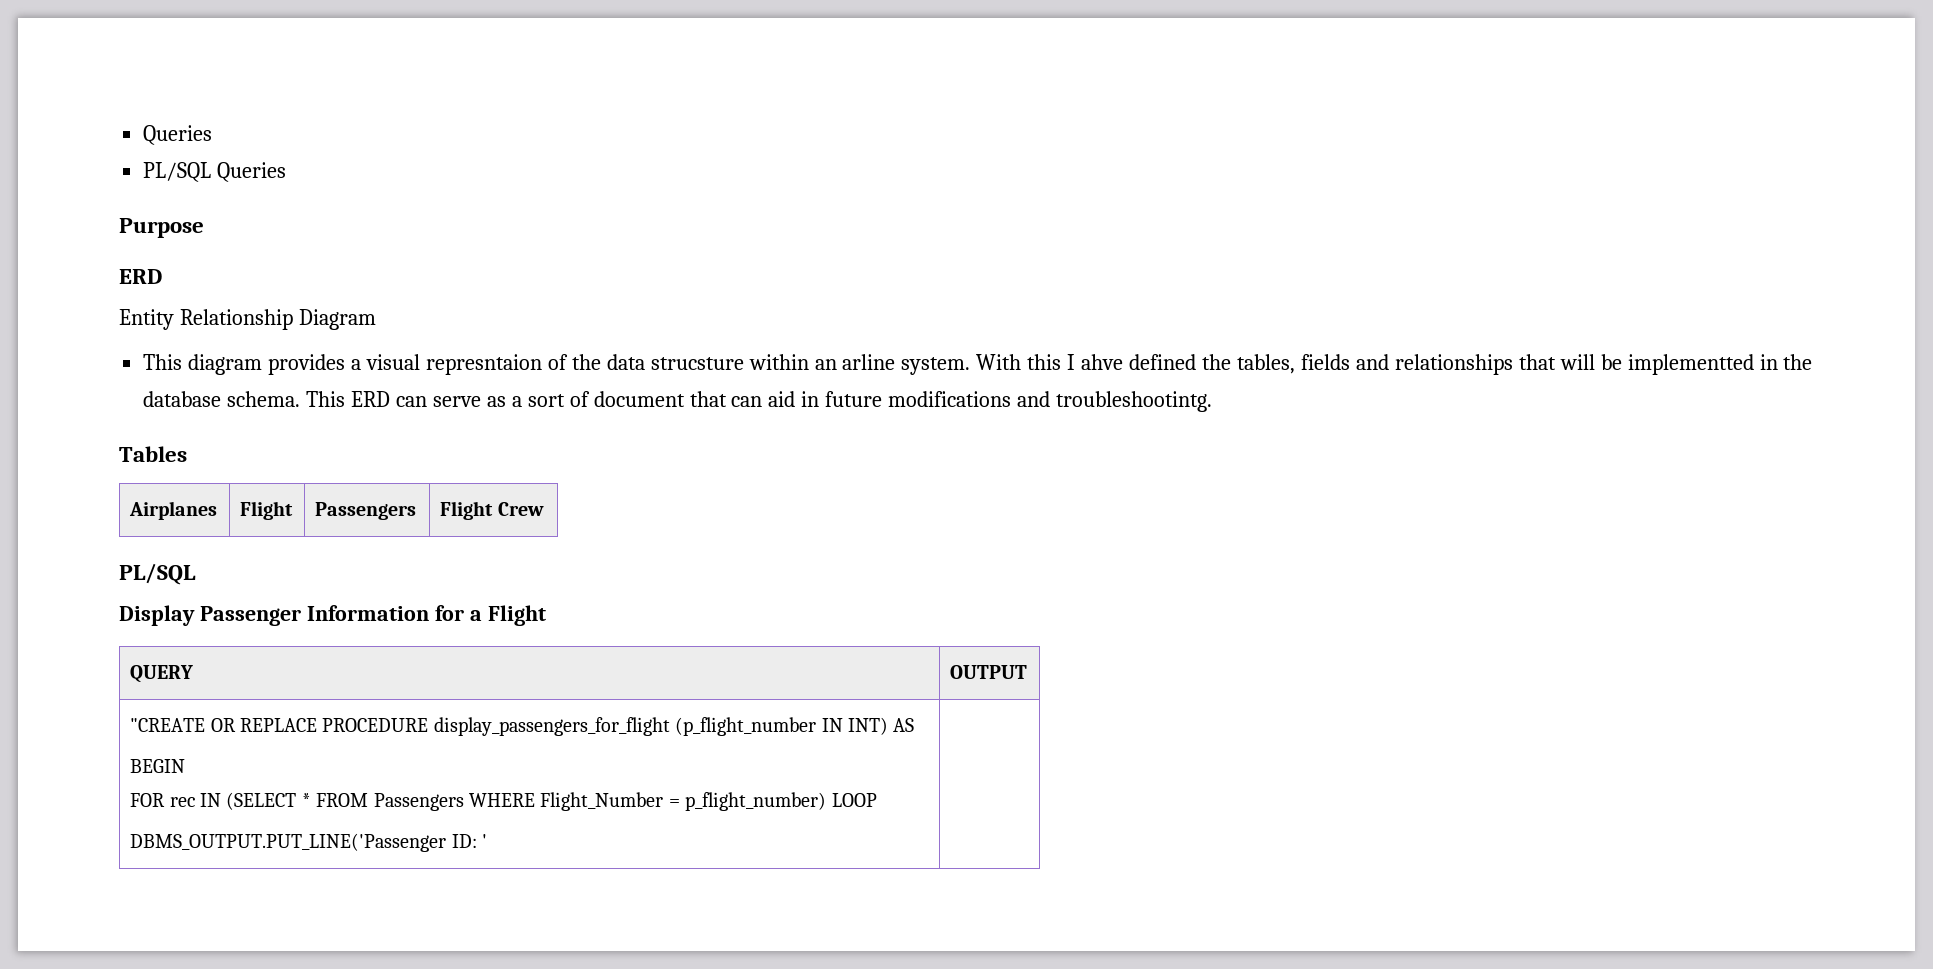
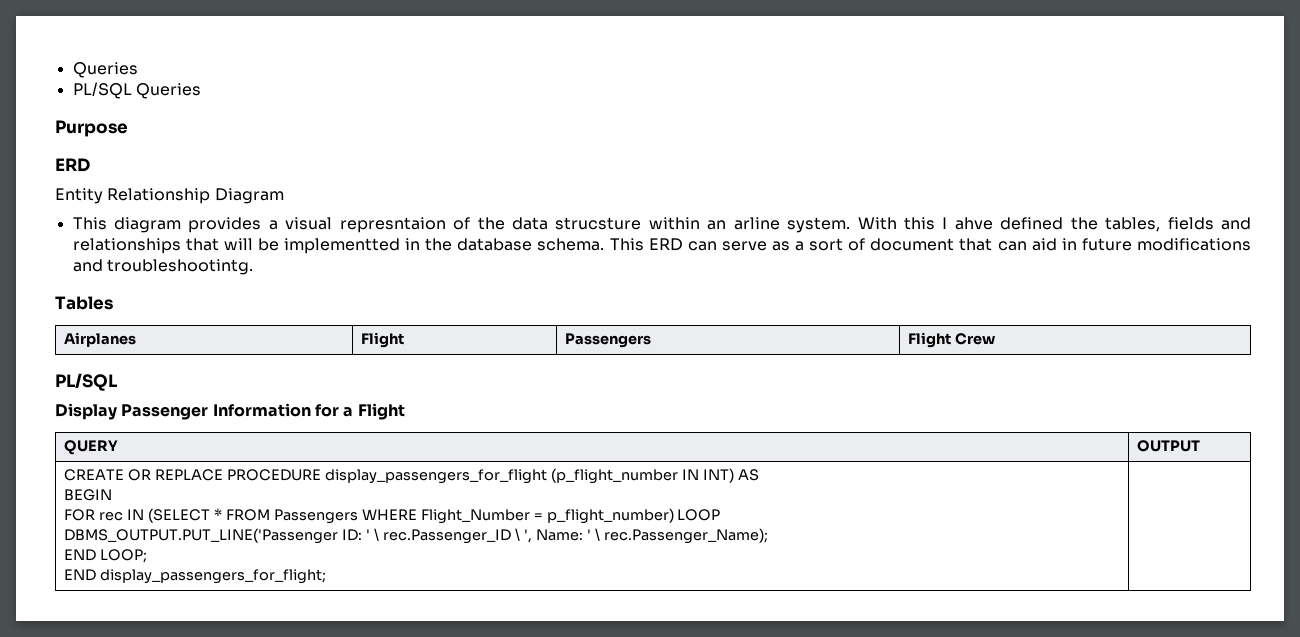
- "CREATE OR REPLACE PROCEDURE display_passengers_for_flight (p_flight_number IN INT) AS
+ CREATE OR REPLACE PROCEDURE display_passengers_for_flight (p_flight_number IN INT) AS
  BEGIN
  FOR rec IN (SELECT * FROM Passengers WHERE Flight_Number = p_flight_number) LOOP
- DBMS_OUTPUT.PUT_LINE('Passenger ID: ' |
+ DBMS_OUTPUT.PUT_LINE('Passenger ID: ' \ rec.Passenger_ID \ ', Name: ' \ rec.Passenger_Name);
+ END LOOP;
+ END display_passengers_for_flight; |

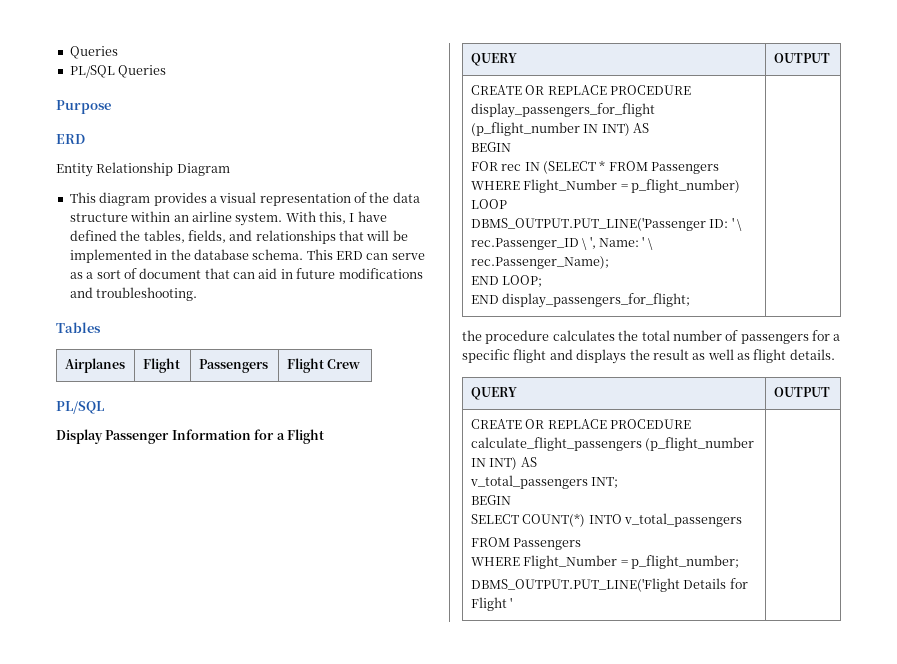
- This diagram provides a visual represntaion of the data strucsture within an arline system.
+ This diagram provides a visual representation of the data structure within an airline system.
- With this I ahve defined the tables, fields and relationships that will be implementted in the database schema.
+ With this, I have defined the tables, fields, and relationships that will be implemented in the database schema.
- This ERD can serve as a sort of document that can aid in future modifications and troubleshootintg.
+ This ERD can serve as a sort of document that can aid in future modifications and troubleshooting.
+ the procedure calculates the total number of passengers for a specific flight and displays the result as well as flight details.
+ QUERY | OUTPUT
+ CREATE OR REPLACE PROCEDURE calculate_flight_passengers (p_flight_number IN INT) AS
+ v_total_passengers INT;
+ BEGIN
+ SELECT COUNT(*) INTO v_total_passengers
+ FROM Passengers
+ WHERE Flight_Number = p_flight_number;
+ DBMS_OUTPUT.PUT_LINE('Flight Details for Flight ' |

